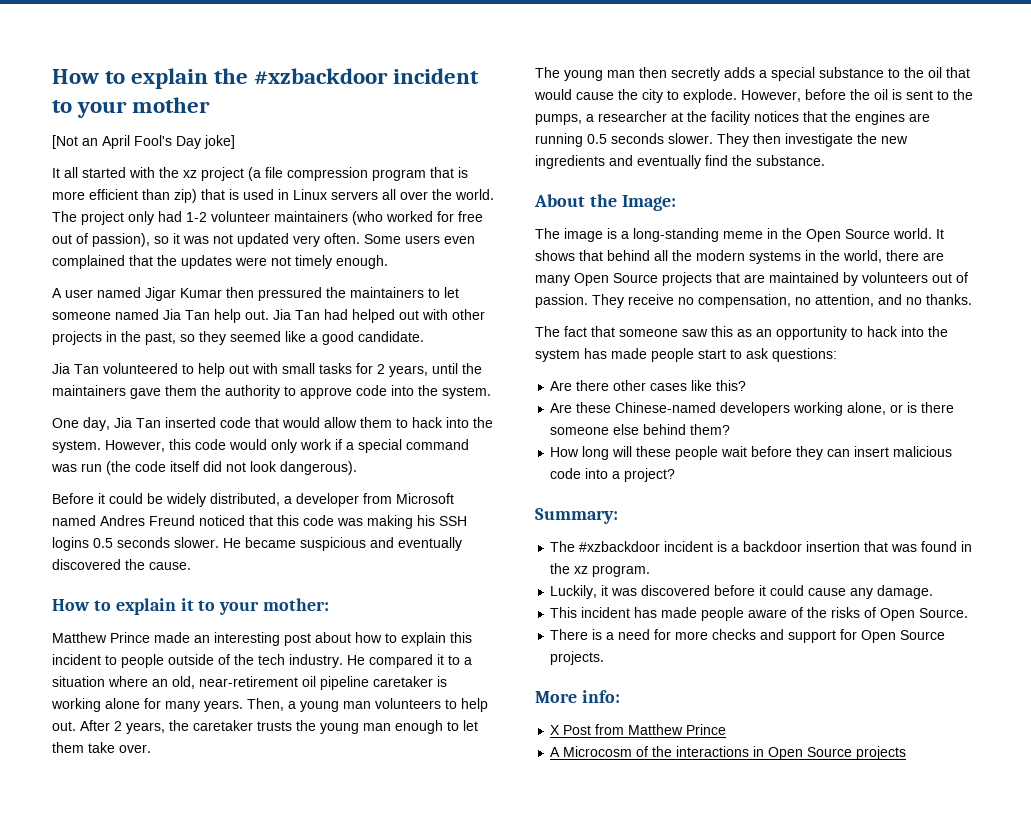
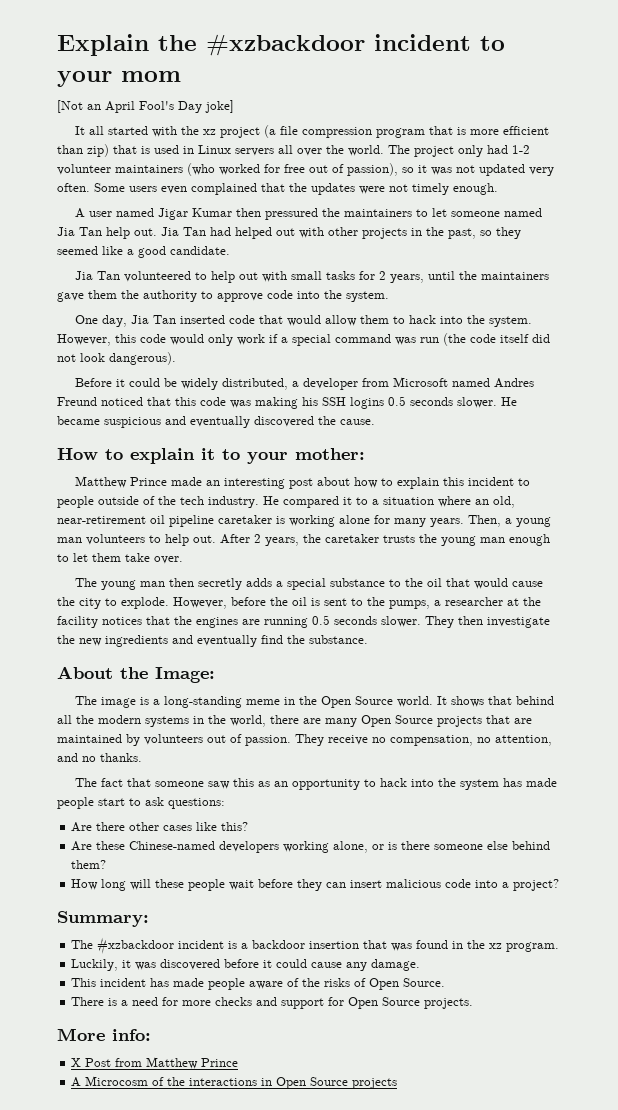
- How to explain the #xzbackdoor incident to your mother
+ Explain the #xzbackdoor incident to your mom

